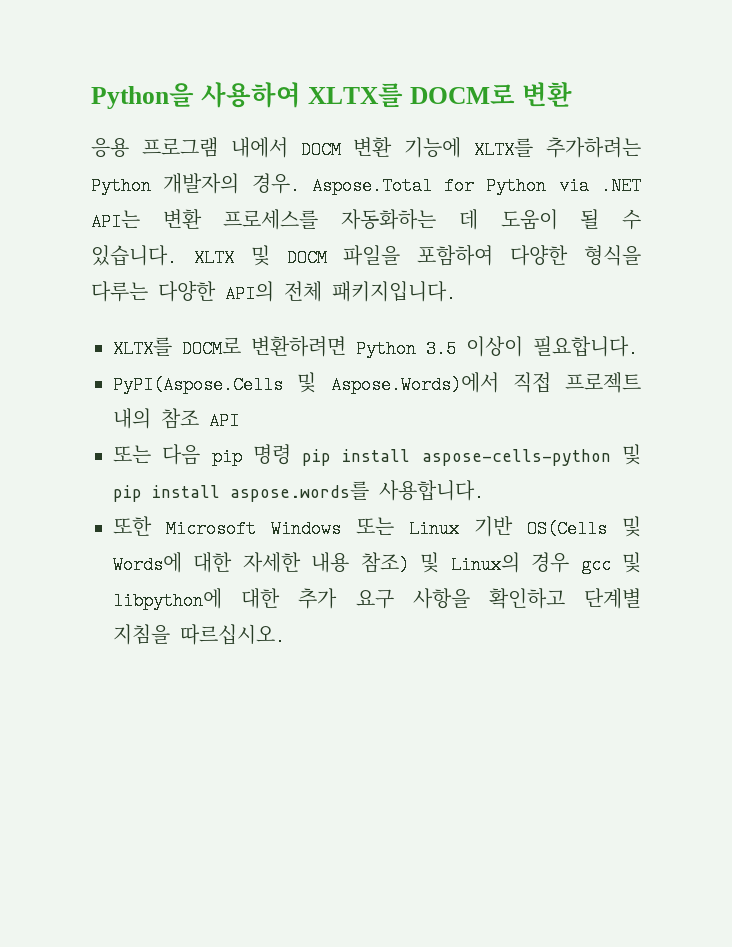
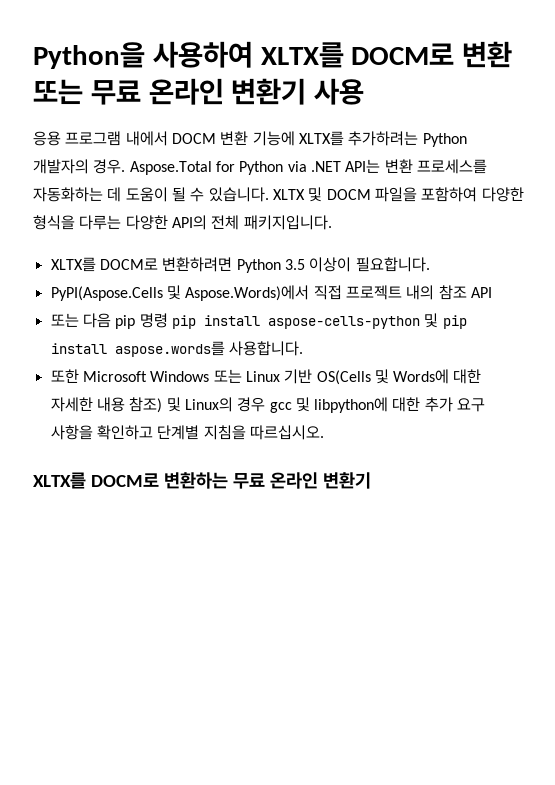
- Python을 사용하여 XLTX를 DOCM로 변환
+ Python을 사용하여 XLTX를 DOCM로 변환 또는 무료 온라인 변환기 사용
+ XLTX를 DOCM로 변환하는 무료 온라인 변환기

